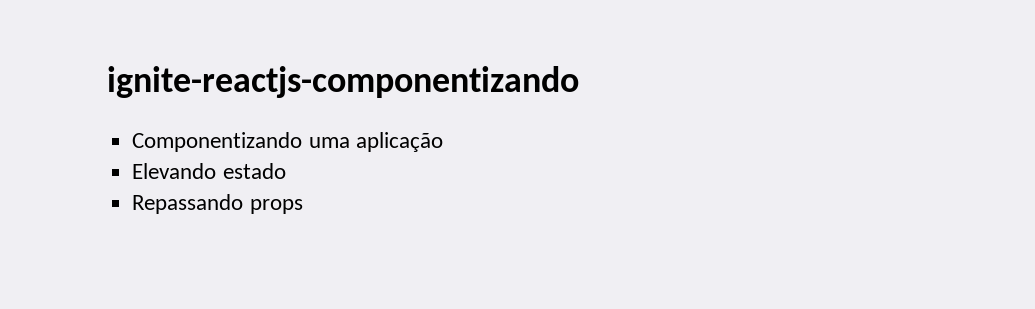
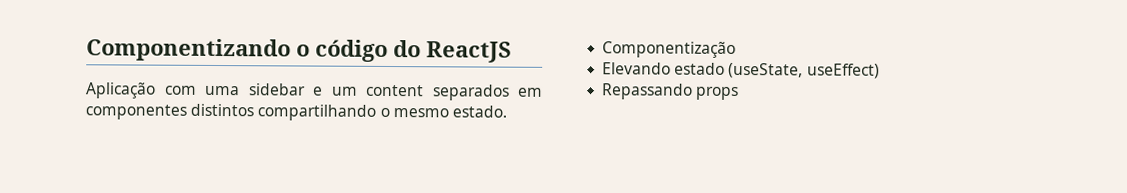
- ignite-reactjs-componentizando
- Componentizando uma aplicação
+ Componentizando o código do ReactJS
+ Aplicação com uma sidebar e um content separados em componentes distintos compartilhando o mesmo estado.
+ Componentização
- Elevando estado
+ Elevando estado (useState, useEffect)

